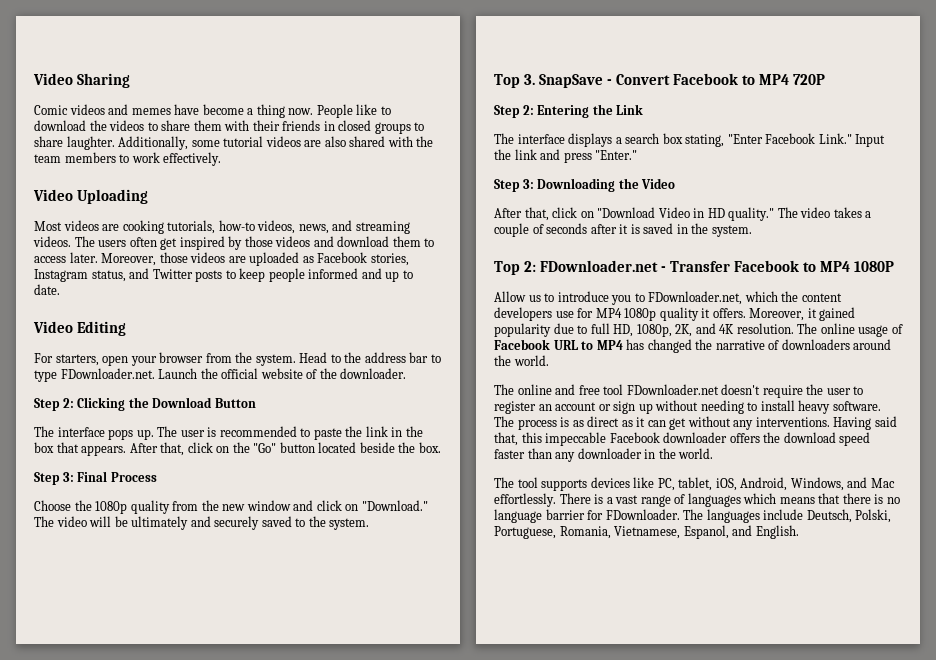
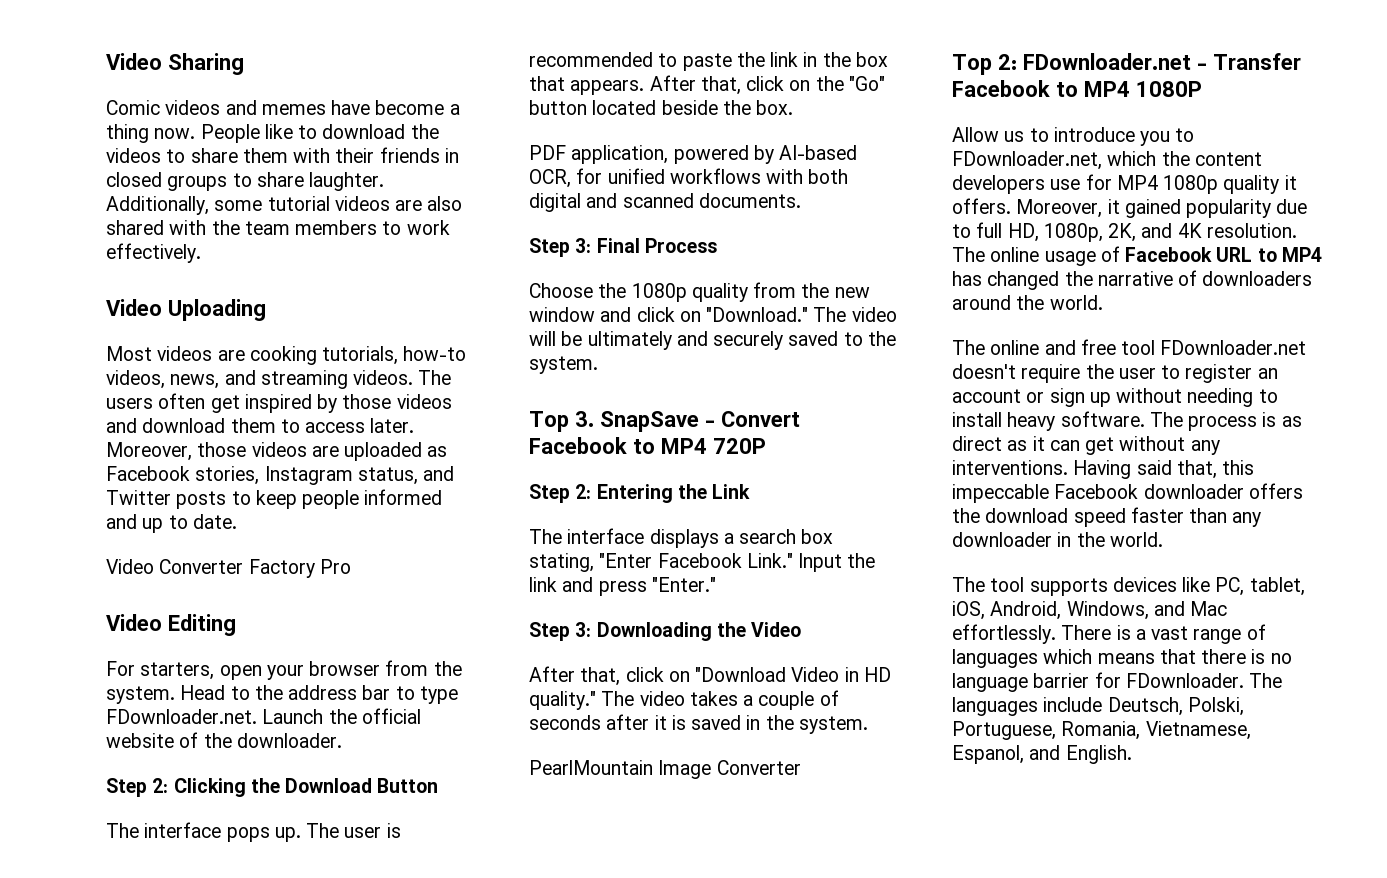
+ Video Converter Factory Pro
+ PDF application, powered by AI-based OCR, for unified workflows with both digital and scanned documents.
+ PearlMountain Image Converter

